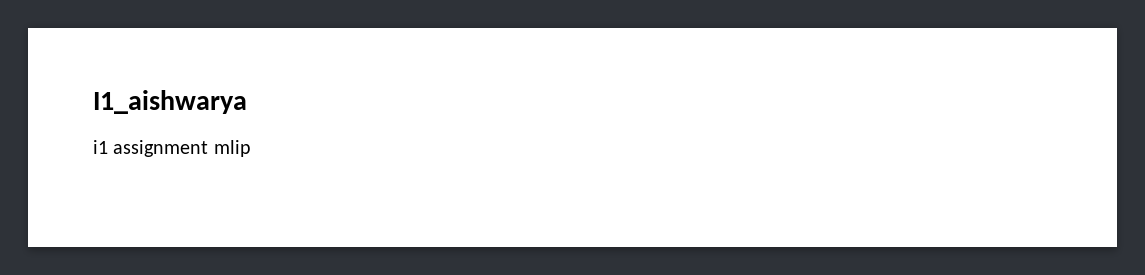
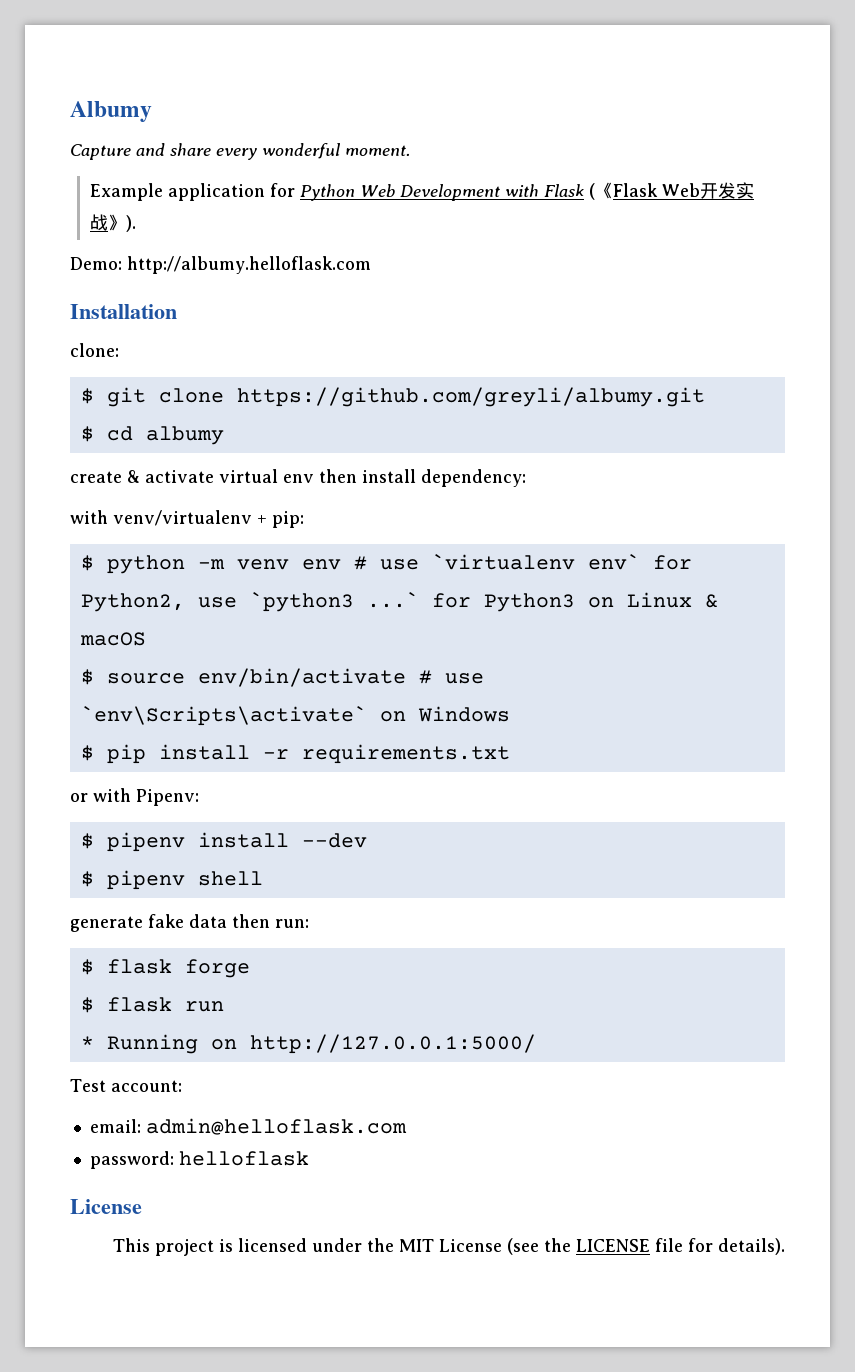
- I1_aishwarya
- i1 assignment mlip
+ Albumy
+ Capture and share every wonderful moment.
+ Example application for Python Web Development with Flask (《Flask Web开发实战》).
+ Demo: http://albumy.helloflask.com
+ Installation
+ clone:
+ $ git clone https://github.com/greyli/albumy.git
+ $ cd albumy
+ create & activate virtual env then install dependency:
+ with venv/virtualenv + pip:
+ $ python -m venv env # use `virtualenv env` for Python2, use `python3 ...` for Python3 on Linux & macOS
+ $ source env/bin/activate # use `env\Scripts\activate` on Windows
+ $ pip install -r requirements.txt
+ or with Pipenv:
+ $ pipenv install --dev
+ $ pipenv shell
+ generate fake data then run:
+ $ flask forge
+ $ flask run
+ * Running on http://127.0.0.1:5000/
+ Test account:
+ email: admin@helloflask.com
+ password: helloflask
+ License
+ This project is licensed under the MIT License (see the LICENSE file for details).

